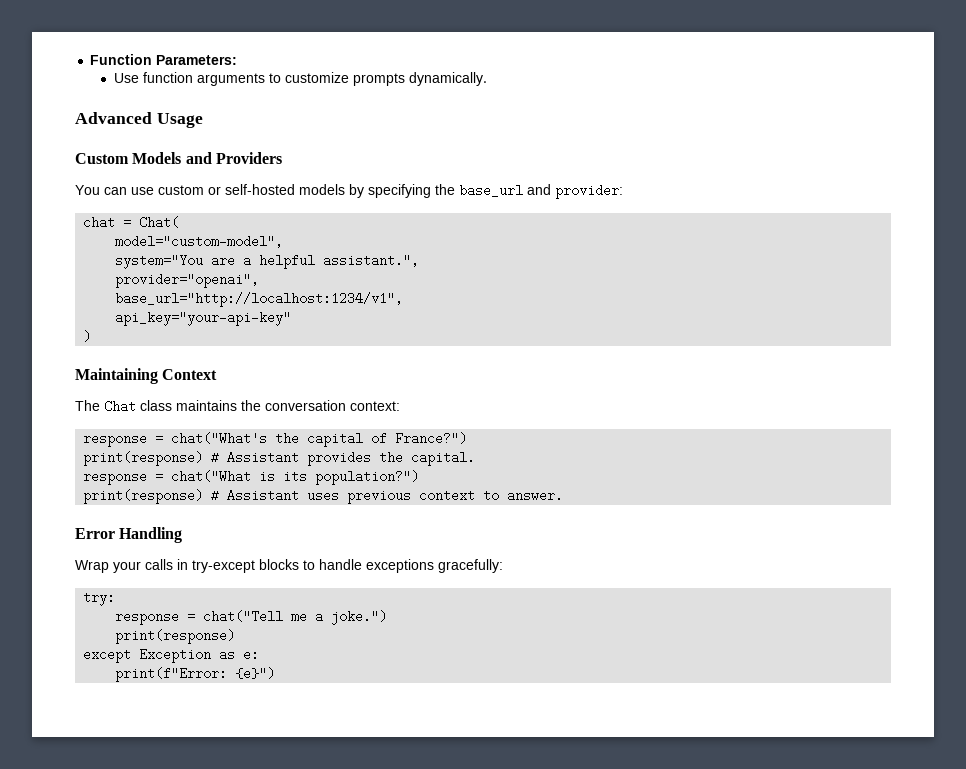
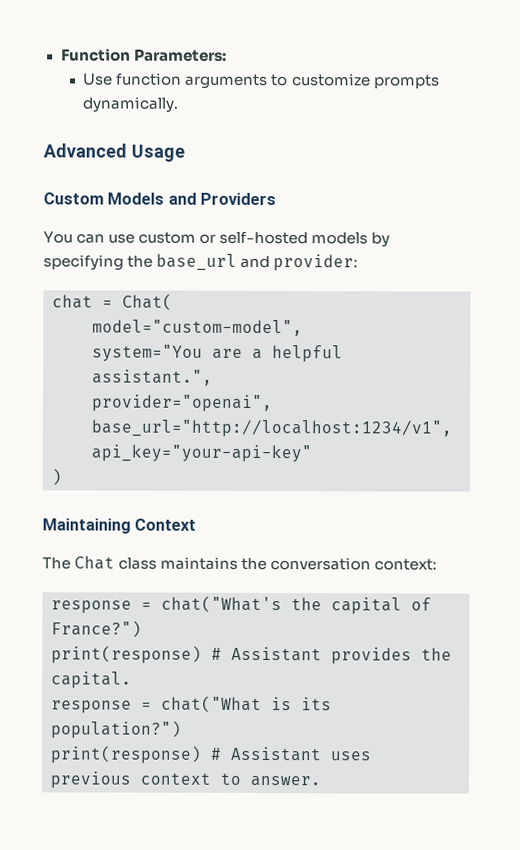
- Error Handling
- Wrap your calls in try-except blocks to handle exceptions gracefully:
- try:
- response = chat("Tell me a joke.")
- print(response)
- except Exception as e:
- print(f"Error: {e}")

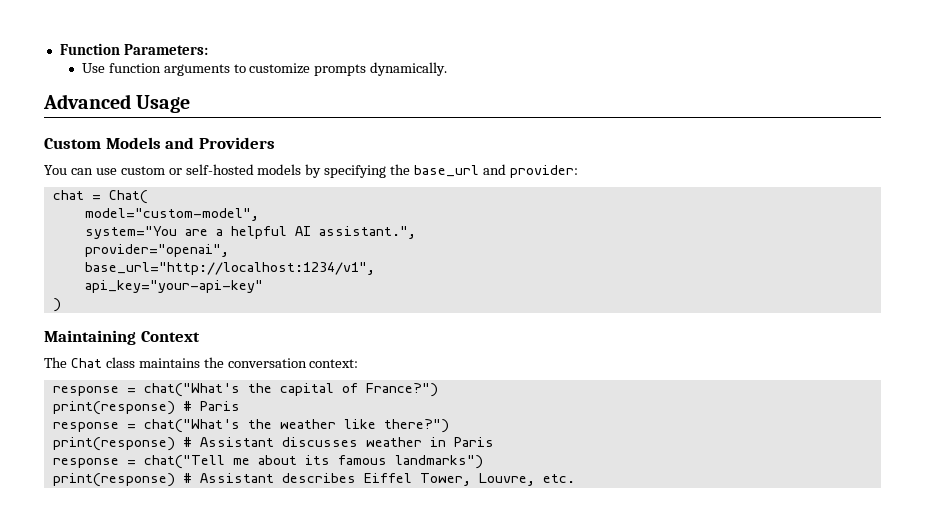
- system="You are a helpful assistant.",
+ system="You are a helpful AI assistant.",
- print(response) # Assistant provides the capital.
- response = chat("What is its population?")
- print(response) # Assistant uses previous context to answer.
+ print(response) # Paris
+ response = chat("What's the weather like there?")
+ print(response) # Assistant discusses weather in Paris
+ response = chat("Tell me about its famous landmarks")
+ print(response) # Assistant describes Eiffel Tower, Louvre, etc.

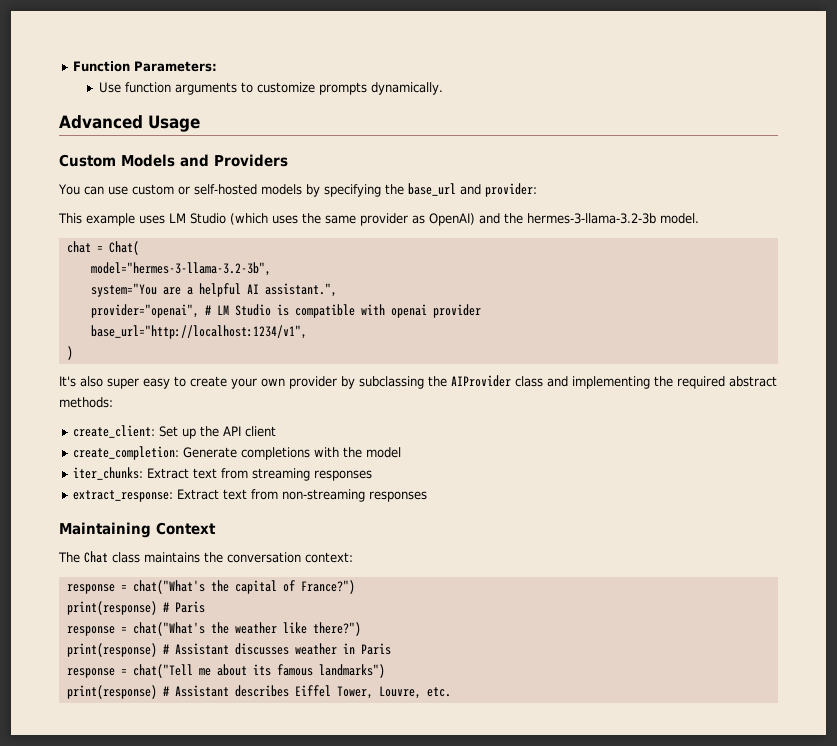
+ This example uses LM Studio (which uses the same provider as OpenAI) and the hermes-3-llama-3.2-3b model.
- model="custom-model",
+ model="hermes-3-llama-3.2-3b",
- provider="openai",
+ provider="openai", # LM Studio is compatible with openai provider
  base_url="http://localhost:1234/v1",
- api_key="your-api-key"
  )
+ It's also super easy to create your own provider by subclassing the AIProvider class and implementing the required abstract methods:
+ create_client: Set up the API client
+ create_completion: Generate completions with the model
+ iter_chunks: Extract text from streaming responses
+ extract_response: Extract text from non-streaming responses

